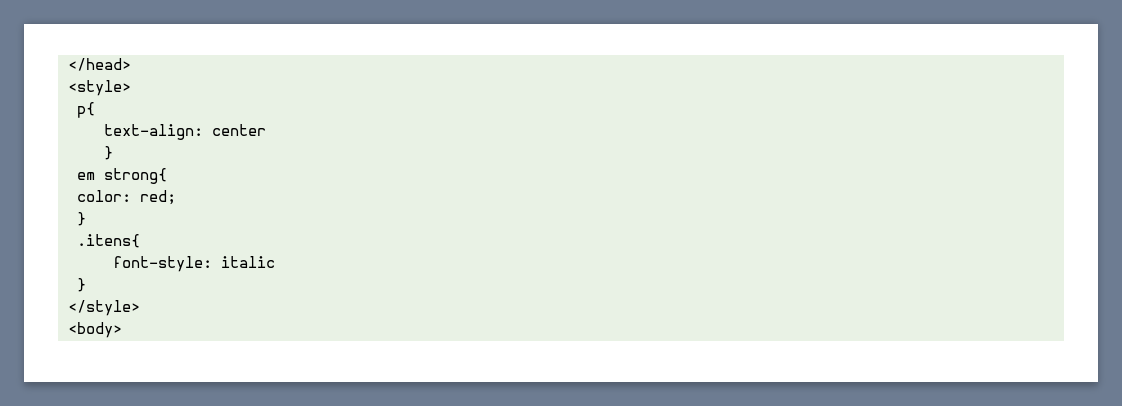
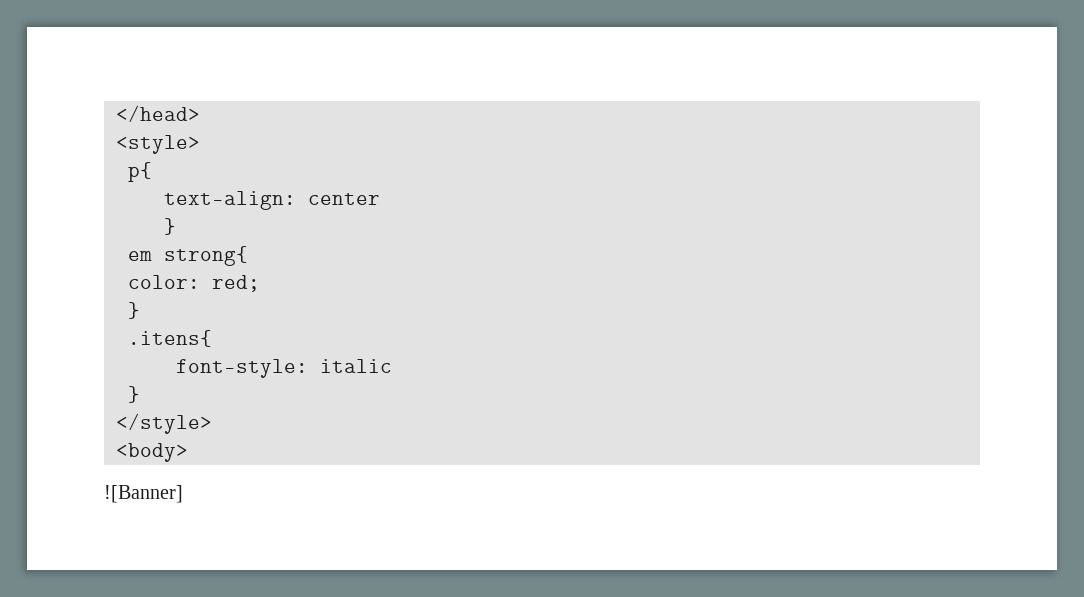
+ ![Banner]

